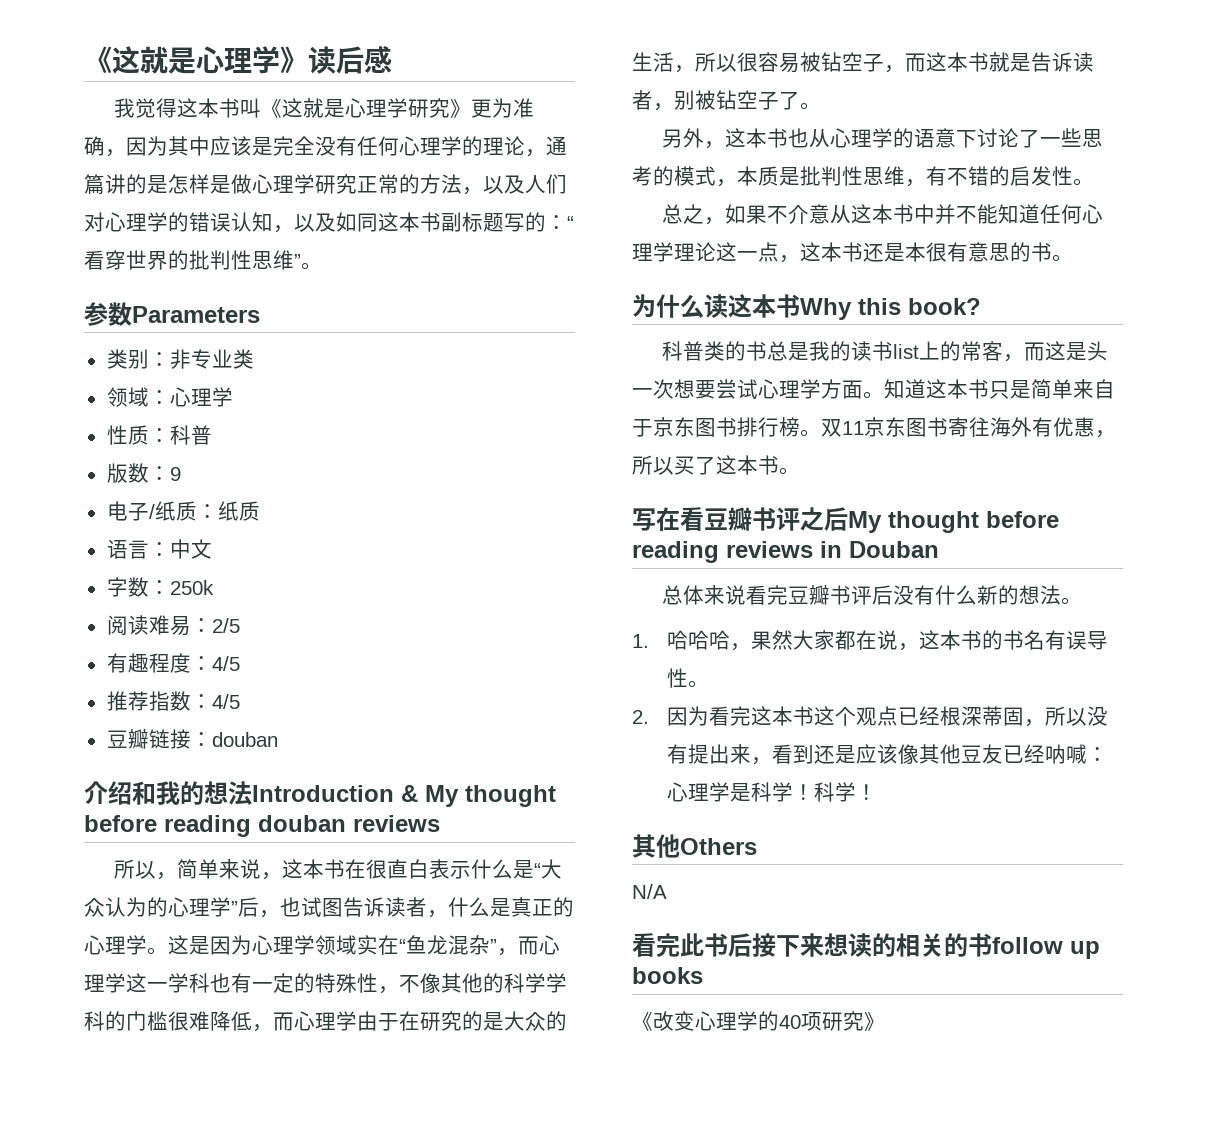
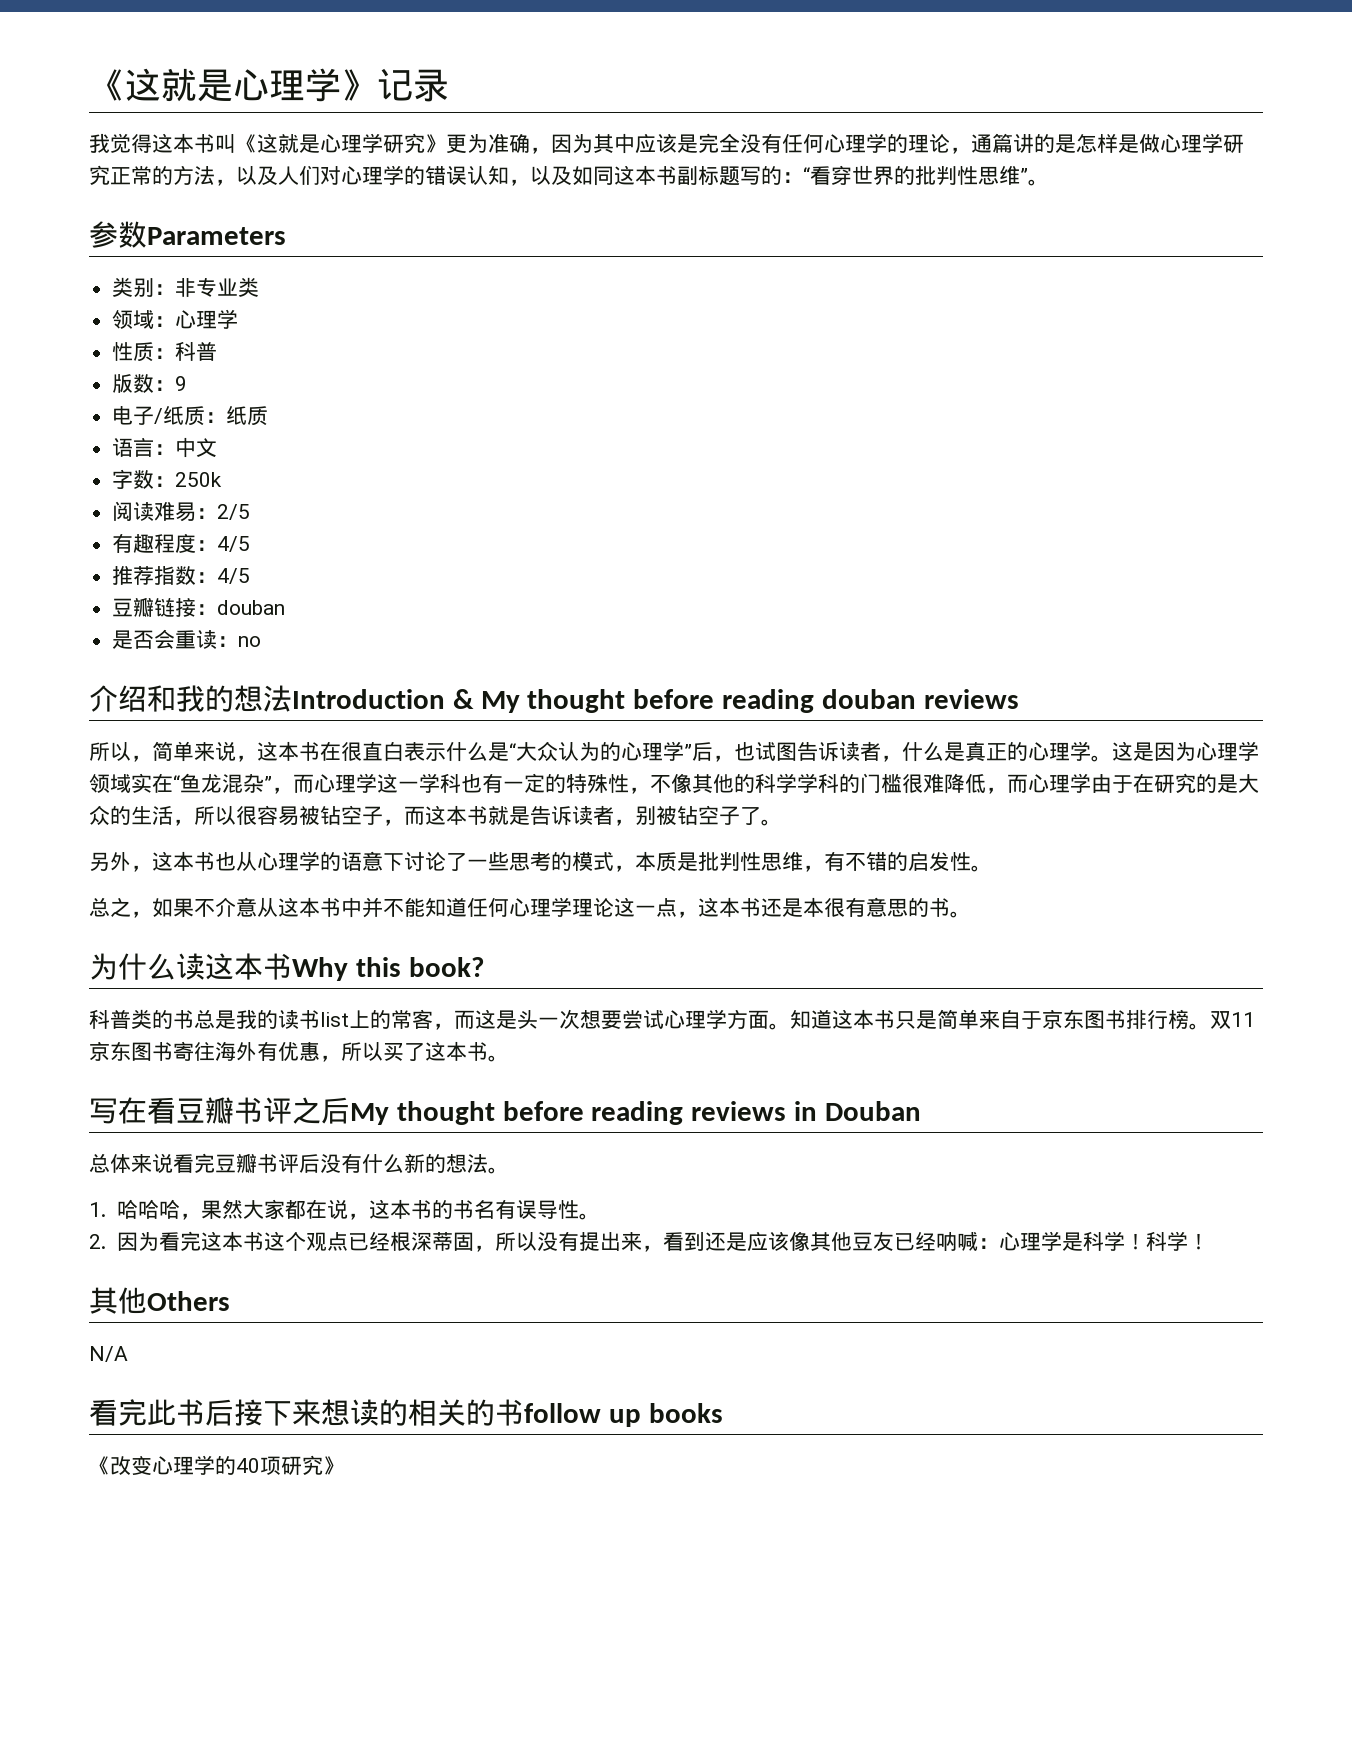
- 《这就是心理学》读后感
+ 《这就是心理学》记录
+ 是否会重读：no

